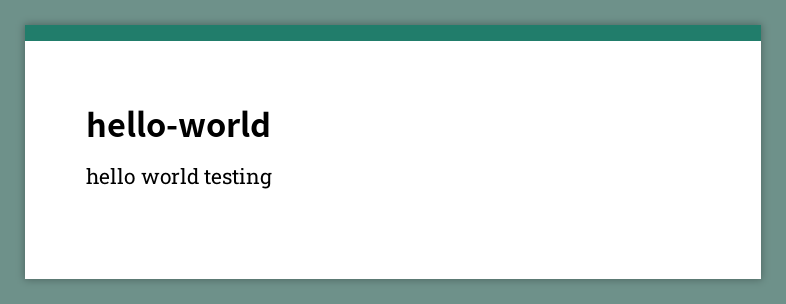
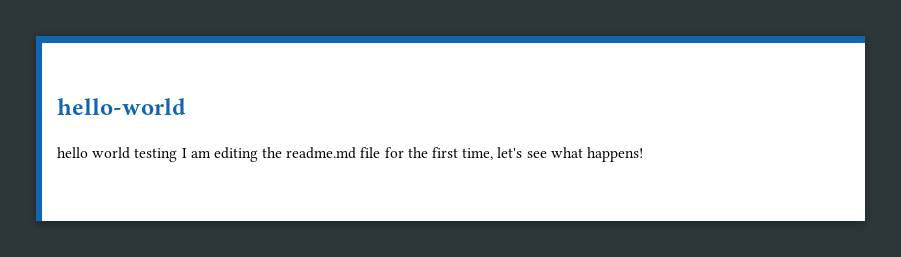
- hello world testing
+ hello world testing I am editing the readme.md file for the first time, let's see what happens!

